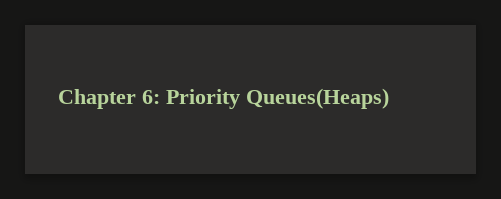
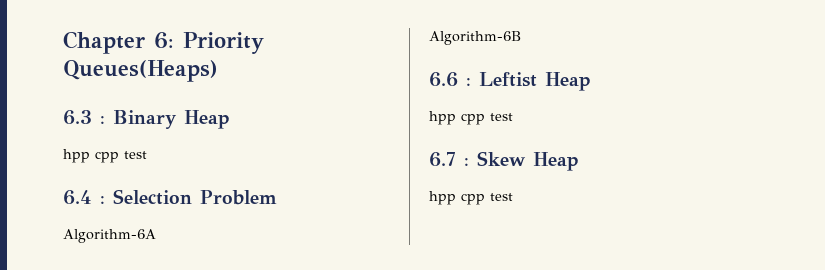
+ 6.3 : Binary Heap
+ hpp cpp test
+ 6.4 : Selection Problem
+ Algorithm-6A
+ Algorithm-6B
+ 6.6 : Leftist Heap
+ hpp cpp test
+ 6.7 : Skew Heap
+ hpp cpp test

